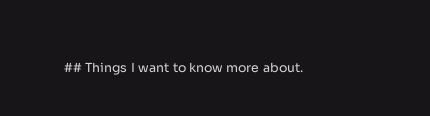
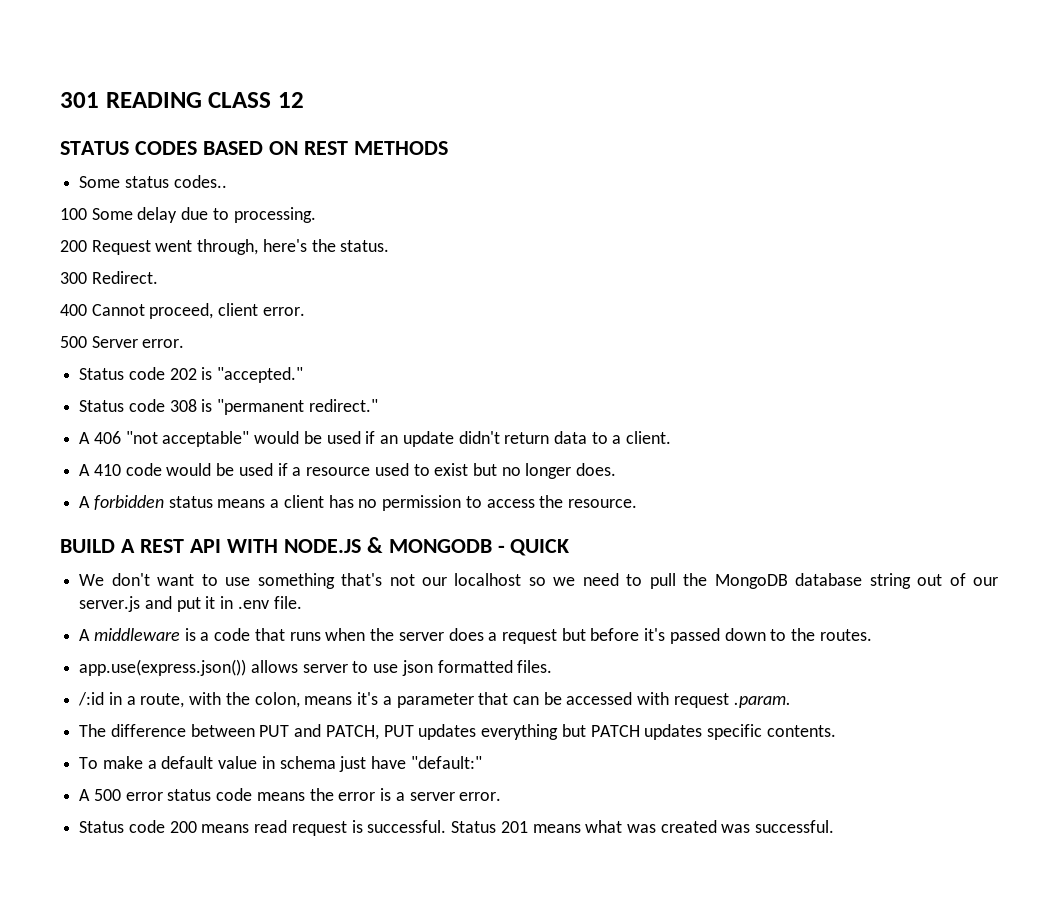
- ## Things I want to know more about.
+ 301 READING CLASS 12
+ STATUS CODES BASED ON REST METHODS
+ Some status codes..
+ 100 Some delay due to processing.
+ 200 Request went through, here's the status.
+ 300 Redirect.
+ 400 Cannot proceed, client error.
+ 500 Server error.
+ Status code 202 is "accepted."
+ Status code 308 is "permanent redirect."
+ A 406 "not acceptable" would be used if an update didn't return data to a client.
+ A 410 code would be used if a resource used to exist but no longer does.
+ A forbidden status means a client has no permission to access the resource.
+ BUILD A REST API WITH NODE.JS & MONGODB - QUICK
+ We don't want to use something that's not our localhost so we need to pull the MongoDB database string out of our server.js and put it in .env file.
+ A middleware is a code that runs when the server does a request but before it's passed down to the routes.
+ app.use(express.json()) allows server to use json formatted files.
+ /:id in a route, with the colon, means it's a parameter that can be accessed with request .param.
+ The difference between PUT and PATCH, PUT updates everything but PATCH updates specific contents.
+ To make a default value in schema just have "default:"
+ A 500 error status code means the error is a server error.
+ Status code 200 means read request is successful. Status 201 means what was created was successful.

